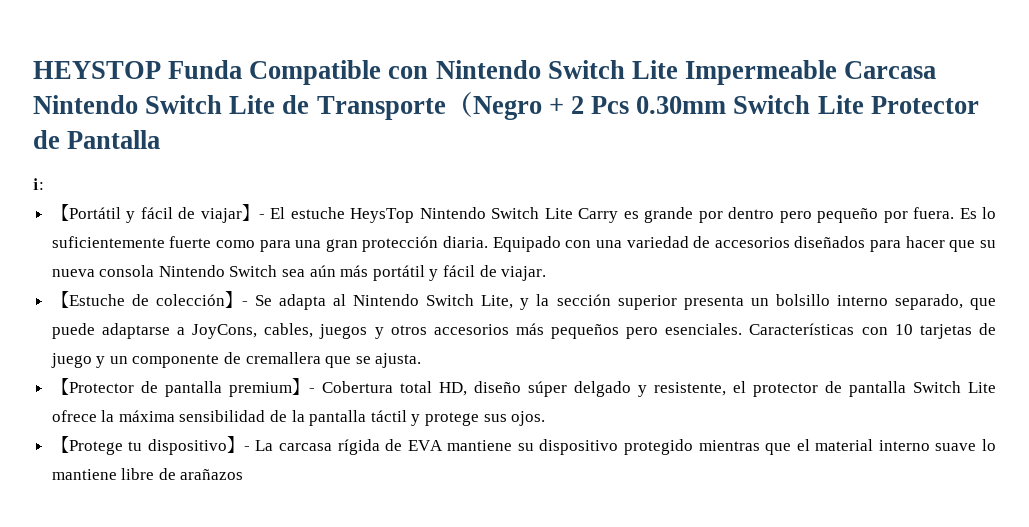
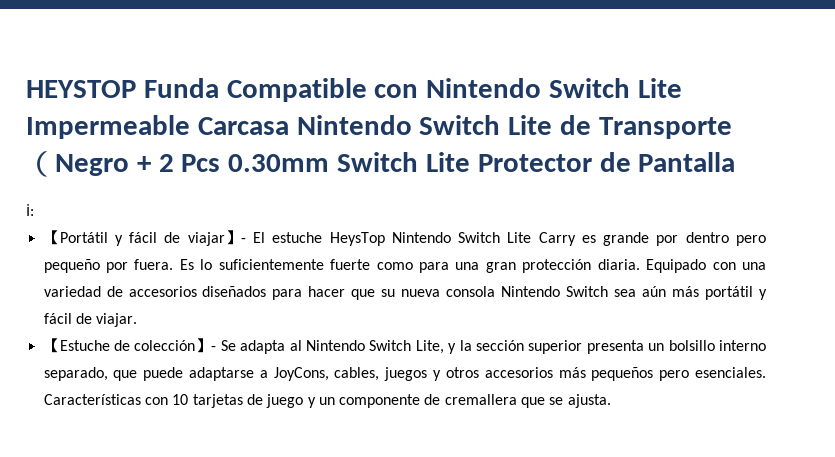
- 【Protector de pantalla premium】- Cobertura total HD, diseño súper delgado y resistente, el protector de pantalla Switch Lite ofrece la máxima sensibilidad de la pantalla táctil y protege sus ojos.
- 【Protege tu dispositivo】- La carcasa rígida de EVA mantiene su dispositivo protegido mientras que el material interno suave lo mantiene libre de arañazos

